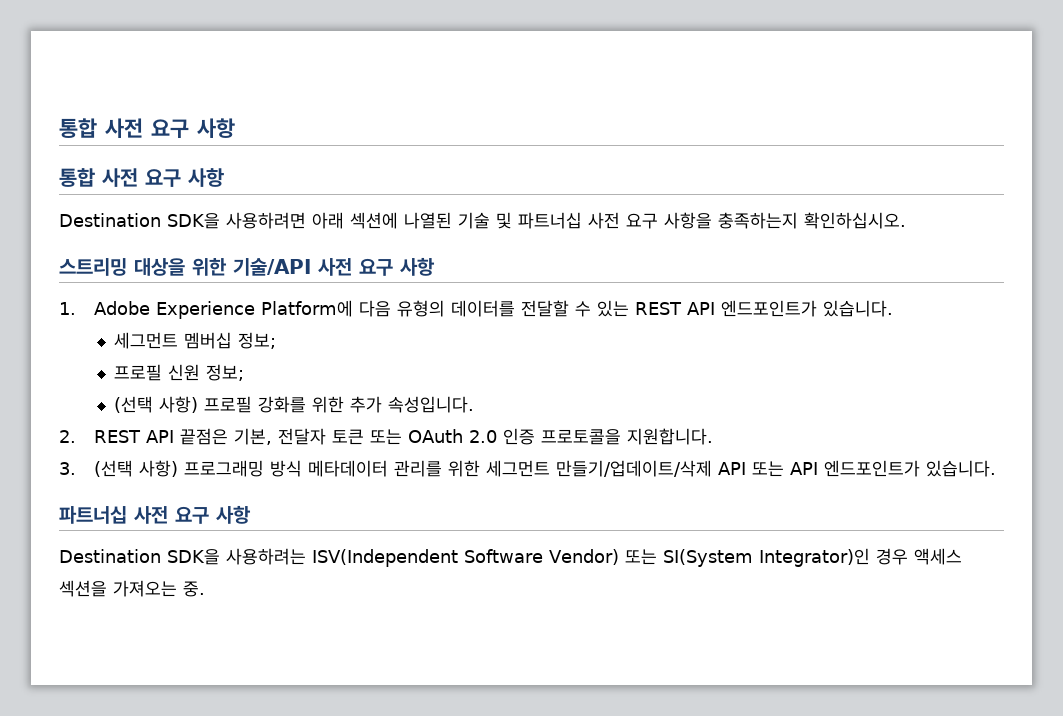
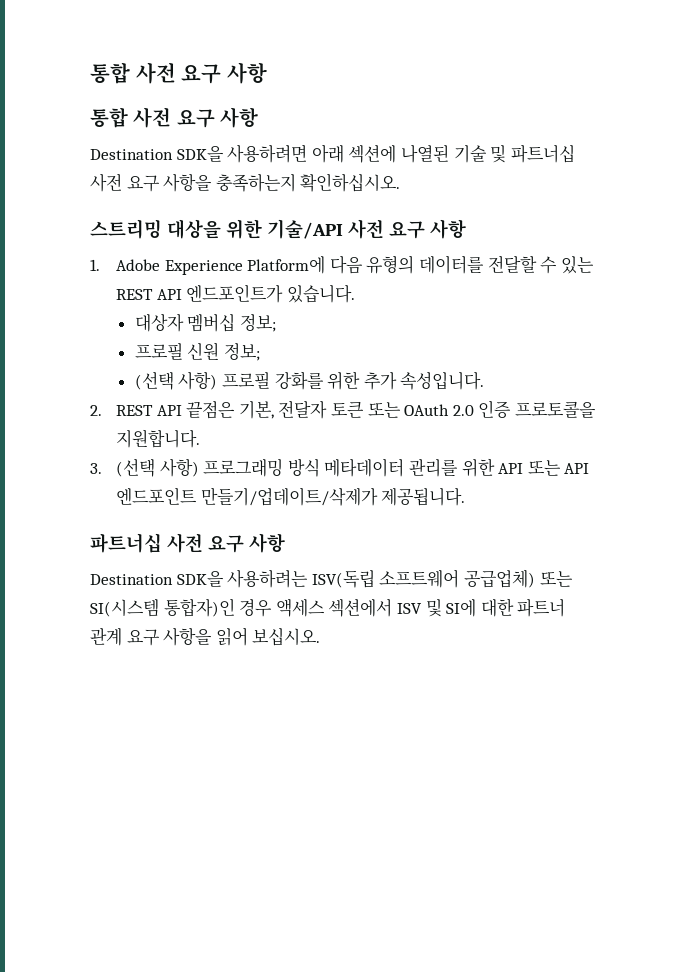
- 세그먼트 멤버십 정보;
+ 대상자 멤버십 정보;
- 3. (선택 사항) 프로그래밍 방식 메타데이터 관리를 위한 세그먼트 만들기/업데이트/삭제 API 또는 API 엔드포인트가 있습니다.
+ 3. (선택 사항) 프로그래밍 방식 메타데이터 관리를 위한 API 또는 API 엔드포인트 만들기/업데이트/삭제가 제공됩니다.
- Destination SDK을 사용하려는 ISV(Independent Software Vendor) 또는 SI(System Integrator)인 경우 액세스 섹션을 가져오는 중.
+ Destination SDK을 사용하려는 ISV(독립 소프트웨어 공급업체) 또는 SI(시스템 통합자)인 경우 액세스 섹션에서 ISV 및 SI에 대한 파트너 관계 요구 사항을 읽어 보십시오.

